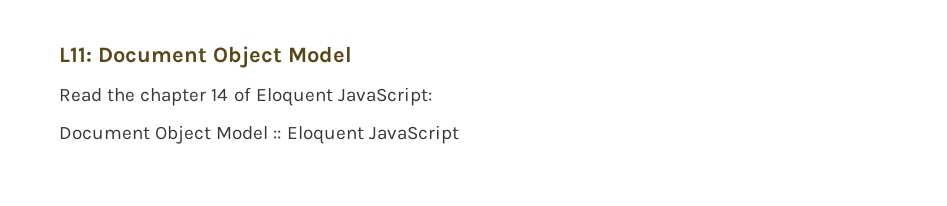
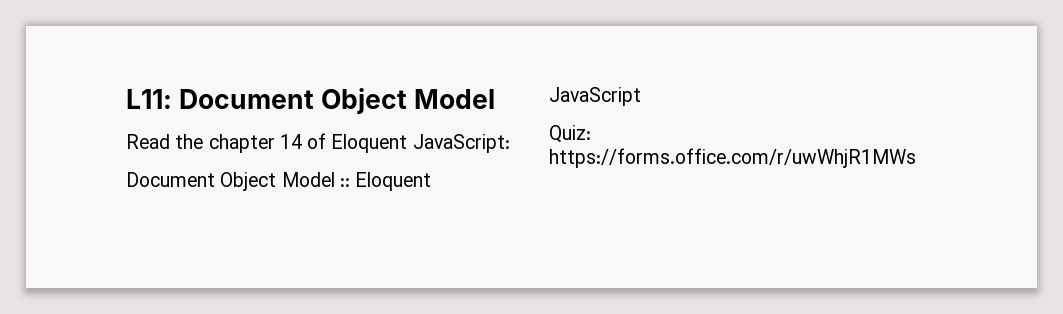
+ Quiz: https://forms.office.com/r/uwWhjR1MWs

